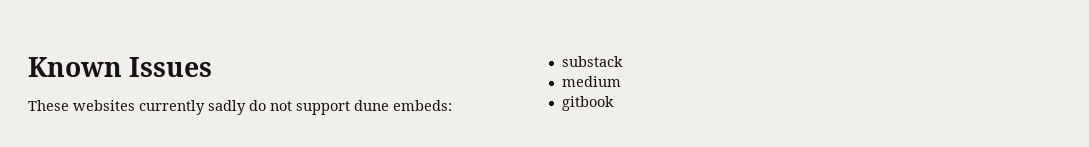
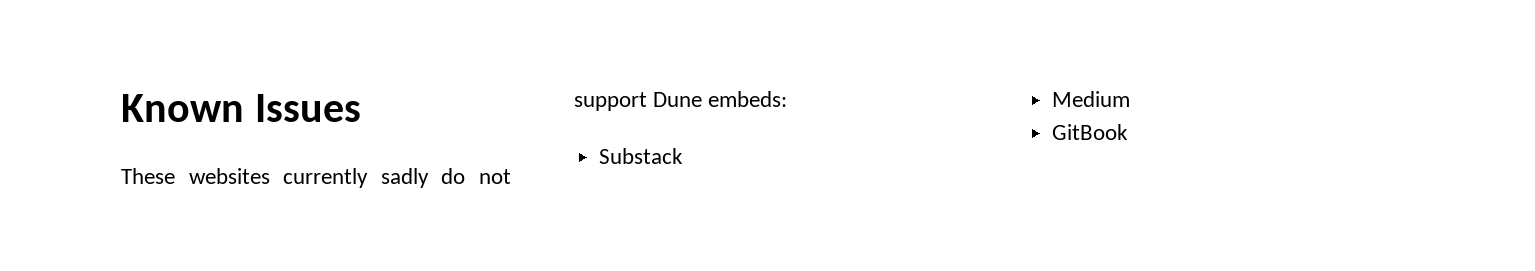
- These websites currently sadly do not support dune embeds:
+ These websites currently sadly do not support Dune embeds:
- substack
- medium
- gitbook
+ Substack
+ Medium
+ GitBook

